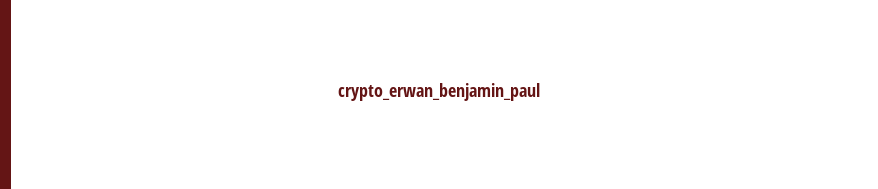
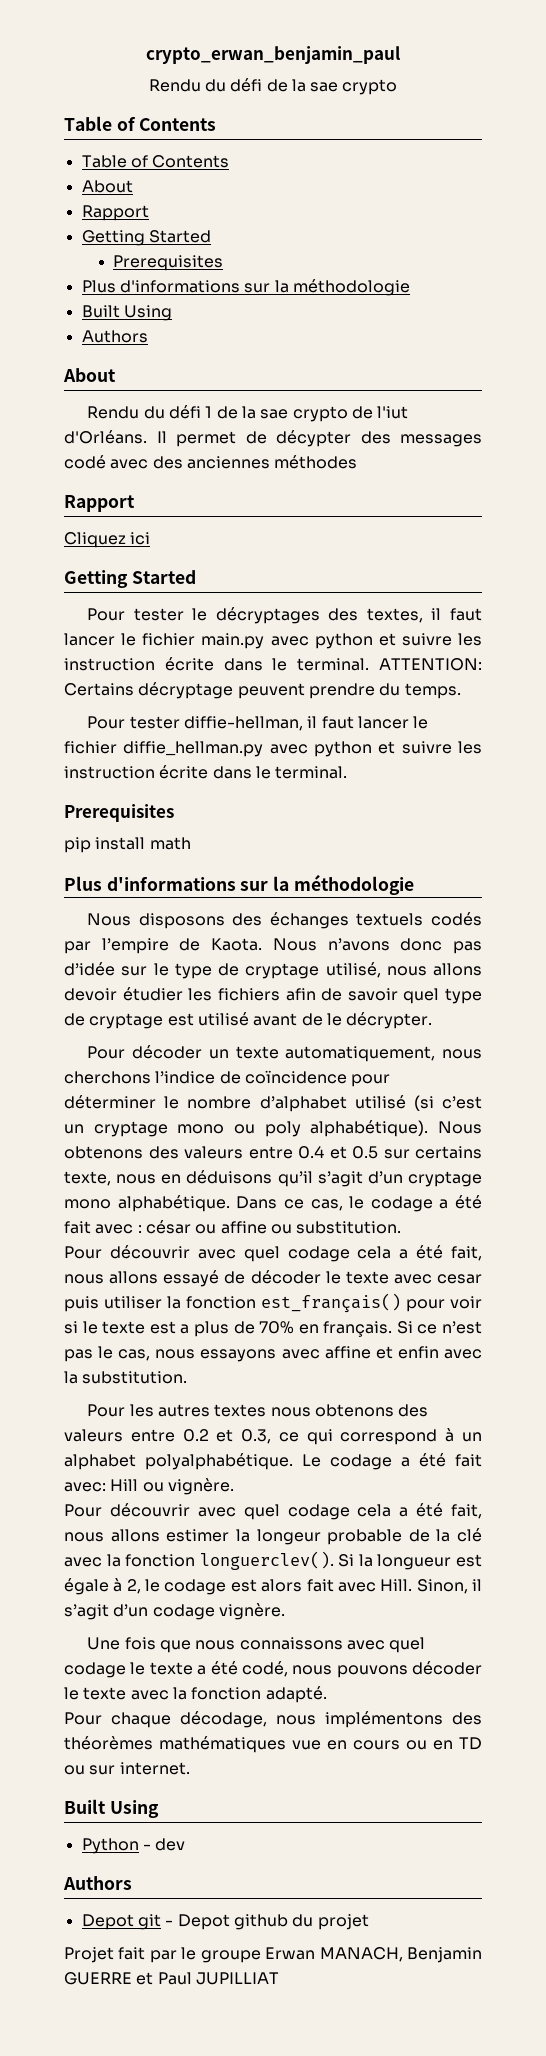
+ Rendu du défi de la sae crypto
+ Table of Contents
+ Table of Contents
+ About
+ Rapport
+ Getting Started
+ Prerequisites
+ Plus d'informations sur la méthodologie
+ Built Using
+ Authors
+ About
+ Rendu du défi 1 de la sae crypto de l'iut d'Orléans. Il permet de décypter des messages codé avec des anciennes méthodes
+ Rapport
+ Cliquez ici
+ Getting Started
+ Pour tester le décryptages des textes, il faut lancer le fichier main.py avec python et suivre les instruction écrite dans le terminal. ATTENTION: Certains décryptage peuvent prendre du temps.
+ Pour tester diffie-hellman, il faut lancer le fichier diffie_hellman.py avec python et suivre les instruction écrite dans le terminal.
+ Prerequisites
+ pip install math
+ Plus d'informations sur la méthodologie
+ Nous disposons des échanges textuels codés par l’empire de Kaota. Nous n’avons donc pas d’idée sur le type de cryptage utilisé, nous allons devoir étudier les fichiers afin de savoir quel type de cryptage est utilisé avant de le décrypter.
+ Pour décoder un texte automatiquement, nous cherchons l’indice de coïncidence pour déterminer le nombre d’alphabet utilisé (si c’est un cryptage mono ou poly alphabétique). Nous obtenons des valeurs entre 0.4 et 0.5 sur certains texte, nous en déduisons qu’il s’agit d’un cryptage mono alphabétique. Dans ce cas, le codage a été fait avec : césar ou affine ou substitution.
+ Pour découvrir avec quel codage cela a été fait, nous allons essayé de décoder le texte avec cesar puis utiliser la fonction est_français() pour voir si le texte est a plus de 70% en français. Si ce n’est pas le cas, nous essayons avec affine et enfin avec la substitution.
+ Pour les autres textes nous obtenons des valeurs entre 0.2 et 0.3, ce qui correspond à un alphabet polyalphabétique. Le codage a été fait avec: Hill ou vignère.
+ Pour découvrir avec quel codage cela a été fait, nous allons estimer la longeur probable de la clé avec la fonction longuerclev(). Si la longueur est égale à 2, le codage est alors fait avec Hill. Sinon, il s’agit d’un codage vignère.
+ Une fois que nous connaissons avec quel codage le texte a été codé, nous pouvons décoder le texte avec la fonction adapté.
+ Pour chaque décodage, nous implémentons des théorèmes mathématiques vue en cours ou en TD ou sur internet.
+ Built Using
+ Python - dev
+ Authors
+ Depot git - Depot github du projet
+ Projet fait par le groupe Erwan MANACH, Benjamin GUERRE et Paul JUPILLIAT

